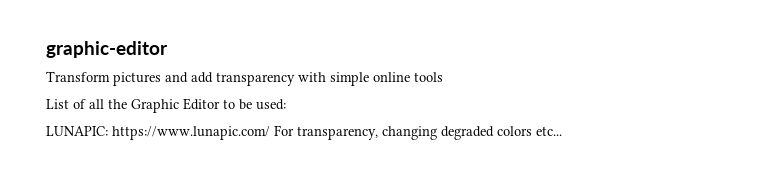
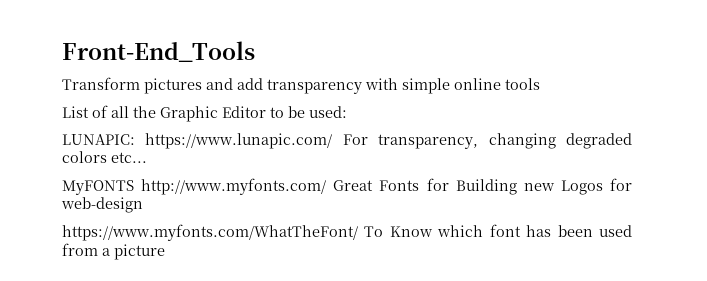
- graphic-editor
+ Front-End_Tools
+ MyFONTS http://www.myfonts.com/ Great Fonts for Building new Logos for web-design
+ https://www.myfonts.com/WhatTheFont/ To Know which font has been used from a picture

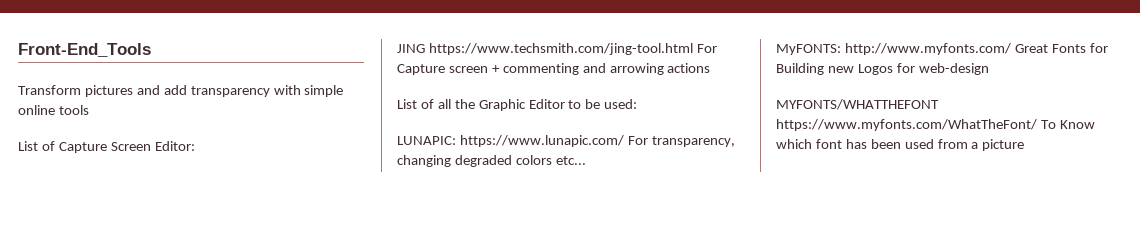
+ List of Capture Screen Editor:
+ JING https://www.techsmith.com/jing-tool.html For Capture screen + commenting and arrowing actions
- MyFONTS http://www.myfonts.com/ Great Fonts for Building new Logos for web-design
+ MyFONTS: http://www.myfonts.com/ Great Fonts for Building new Logos for web-design
- https://www.myfonts.com/WhatTheFont/ To Know which font has been used from a picture
+ MYFONTS/WHATTHEFONT https://www.myfonts.com/WhatTheFont/ To Know which font has been used from a picture

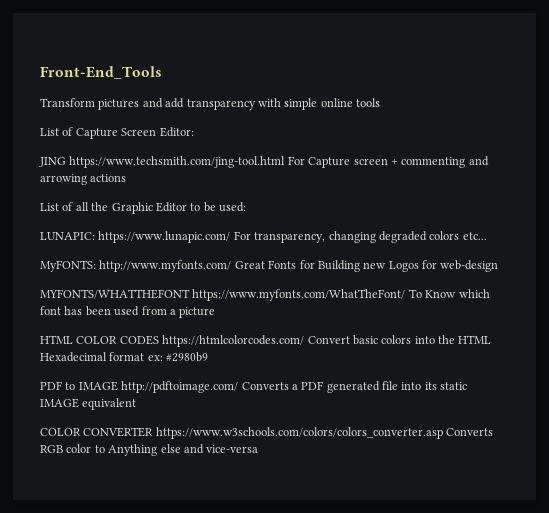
+ HTML COLOR CODES https://htmlcolorcodes.com/ Convert basic colors into the HTML Hexadecimal format ex: #2980b9
+ PDF to IMAGE http://pdftoimage.com/ Converts a PDF generated file into its static IMAGE equivalent
+ COLOR CONVERTER https://www.w3schools.com/colors/colors_converter.asp Converts RGB color to Anything else and vice-versa

